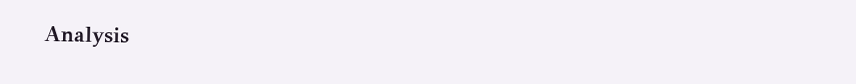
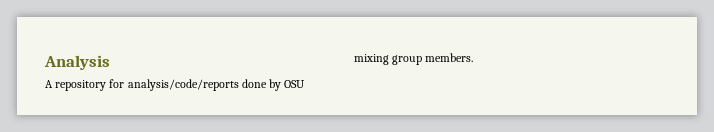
+ A repository for analysis/code/reports done by OSU mixing group members.

